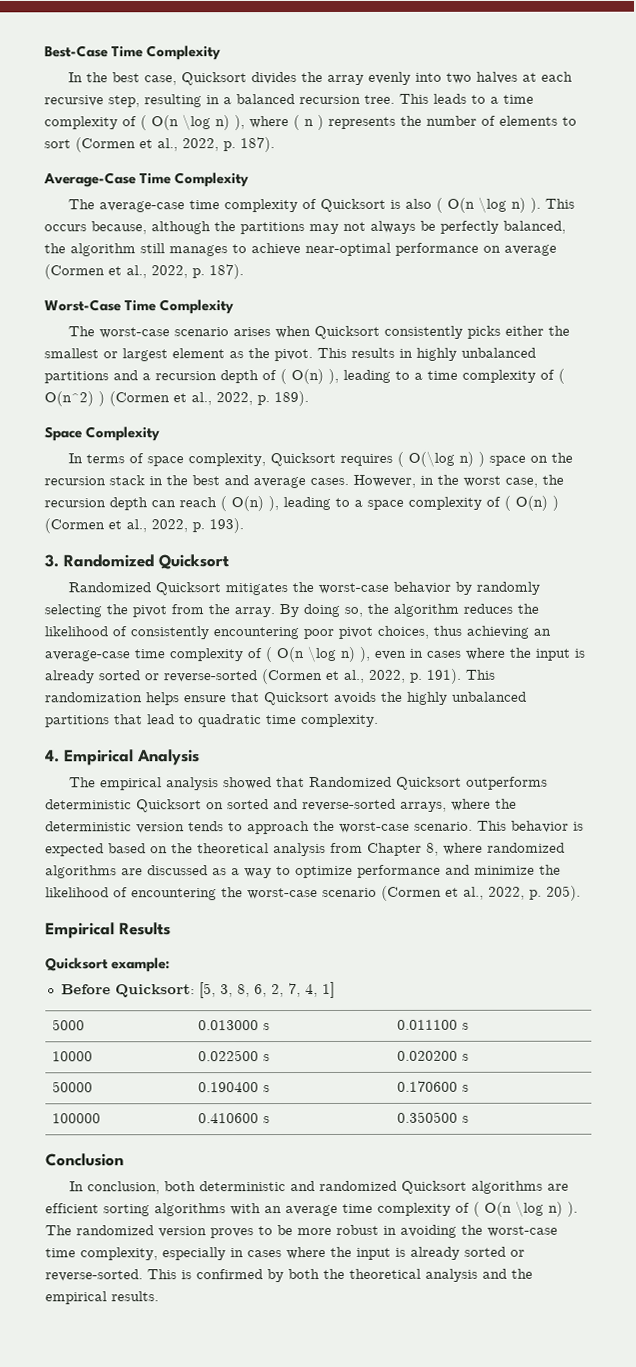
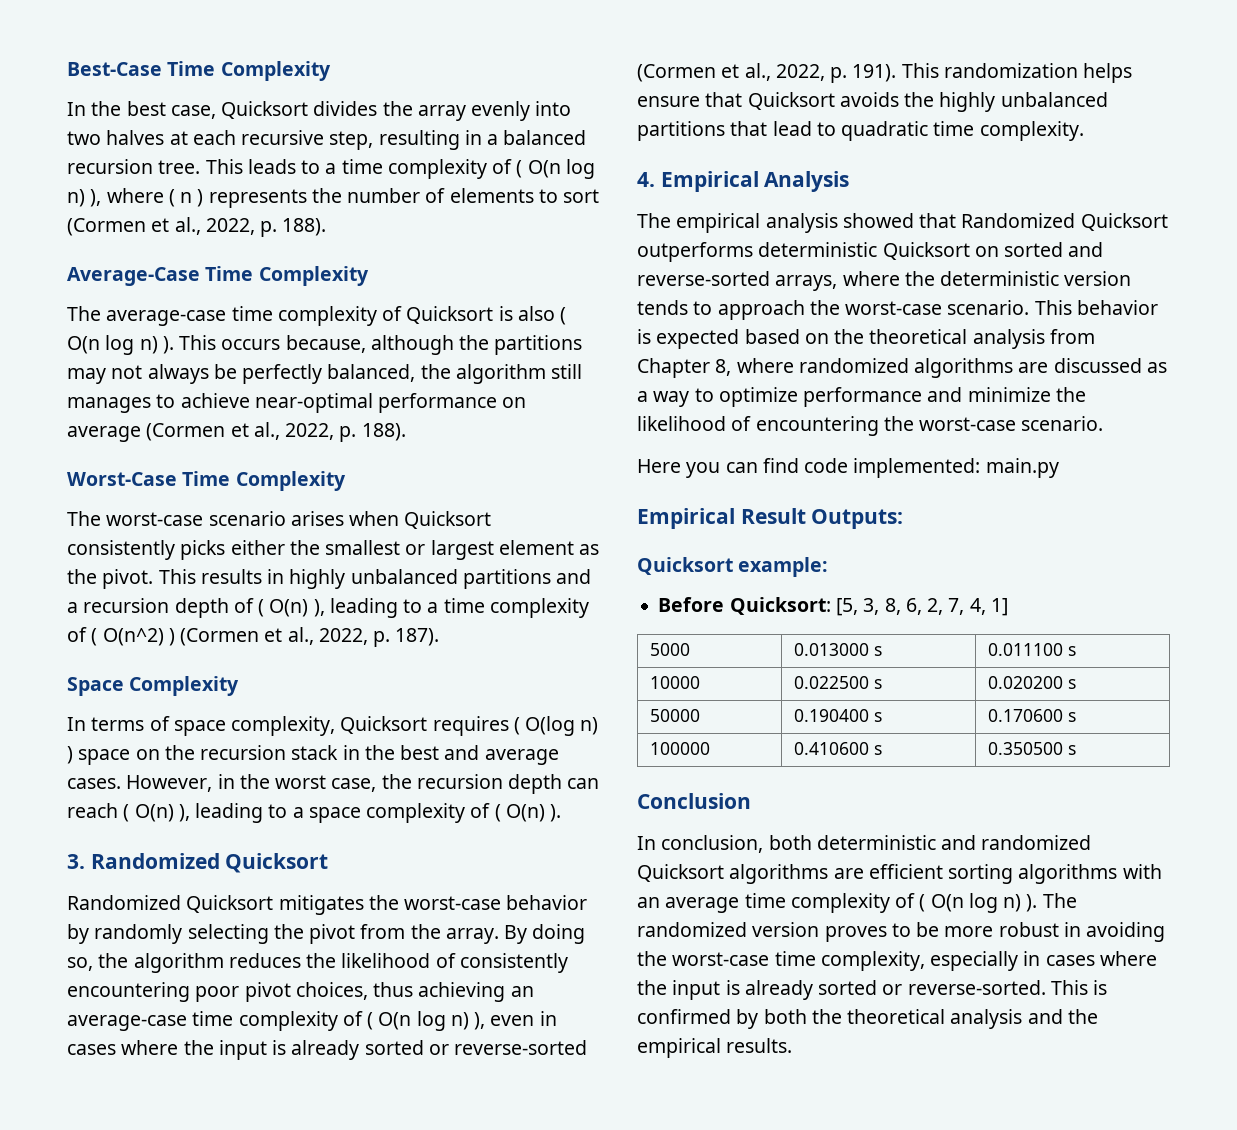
- This leads to a time complexity of ( O(n \log n) ), where ( n ) represents the number of elements to sort (Cormen et al., 2022, p. 187).
+ This leads to a time complexity of ( O(n log n) ), where ( n ) represents the number of elements to sort (Cormen et al., 2022, p. 188).
- The average-case time complexity of Quicksort is also ( O(n \log n) ).
+ The average-case time complexity of Quicksort is also ( O(n log n) ).
- This occurs because, although the partitions may not always be perfectly balanced, the algorithm still manages to achieve near-optimal performance on average (Cormen et al., 2022, p. 187).
+ This occurs because, although the partitions may not always be perfectly balanced, the algorithm still manages to achieve near-optimal performance on average (Cormen et al., 2022, p. 188).
- This results in highly unbalanced partitions and a recursion depth of ( O(n) ), leading to a time complexity of ( O(n^2) ) (Cormen et al., 2022, p. 189).
+ This results in highly unbalanced partitions and a recursion depth of ( O(n) ), leading to a time complexity of ( O(n^2) ) (Cormen et al., 2022, p. 187).
- In terms of space complexity, Quicksort requires ( O(\log n) ) space on the recursion stack in the best and average cases.
+ In terms of space complexity, Quicksort requires ( O(log n) ) space on the recursion stack in the best and average cases.
- However, in the worst case, the recursion depth can reach ( O(n) ), leading to a space complexity of ( O(n) ) (Cormen et al., 2022, p. 193).
+ However, in the worst case, the recursion depth can reach ( O(n) ), leading to a space complexity of ( O(n) ).
- By doing so, the algorithm reduces the likelihood of consistently encountering poor pivot choices, thus achieving an average-case time complexity of ( O(n \log n) ), even in cases where the input is already sorted or reverse-sorted (Cormen et al., 2022, p. 191).
+ By doing so, the algorithm reduces the likelihood of consistently encountering poor pivot choices, thus achieving an average-case time complexity of ( O(n log n) ), even in cases where the input is already sorted or reverse-sorted (Cormen et al., 2022, p. 191).
- This behavior is expected based on the theoretical analysis from Chapter 8, where randomized algorithms are discussed as a way to optimize performance and minimize the likelihood of encountering the worst-case scenario (Cormen et al., 2022, p. 205).
- Empirical Results
+ This behavior is expected based on the theoretical analysis from Chapter 8, where randomized algorithms are discussed as a way to optimize performance and minimize the likelihood of encountering the worst-case scenario.
+ Here you can find code implemented: main.py
+ Empirical Result Outputs:
- In conclusion, both deterministic and randomized Quicksort algorithms are efficient sorting algorithms with an average time complexity of ( O(n \log n) ).
+ In conclusion, both deterministic and randomized Quicksort algorithms are efficient sorting algorithms with an average time complexity of ( O(n log n) ).

